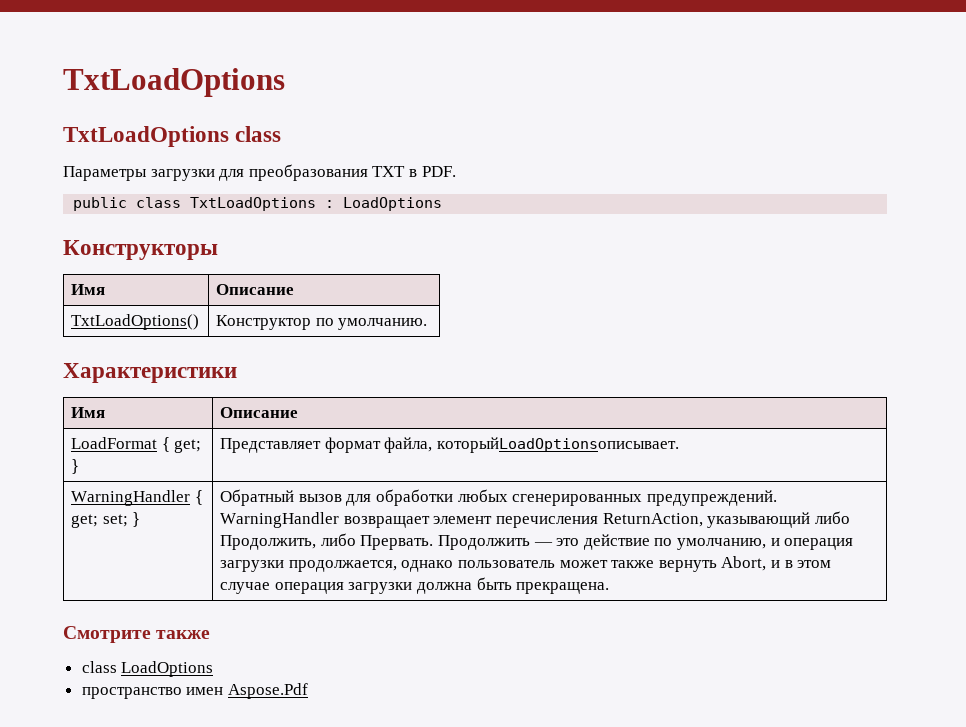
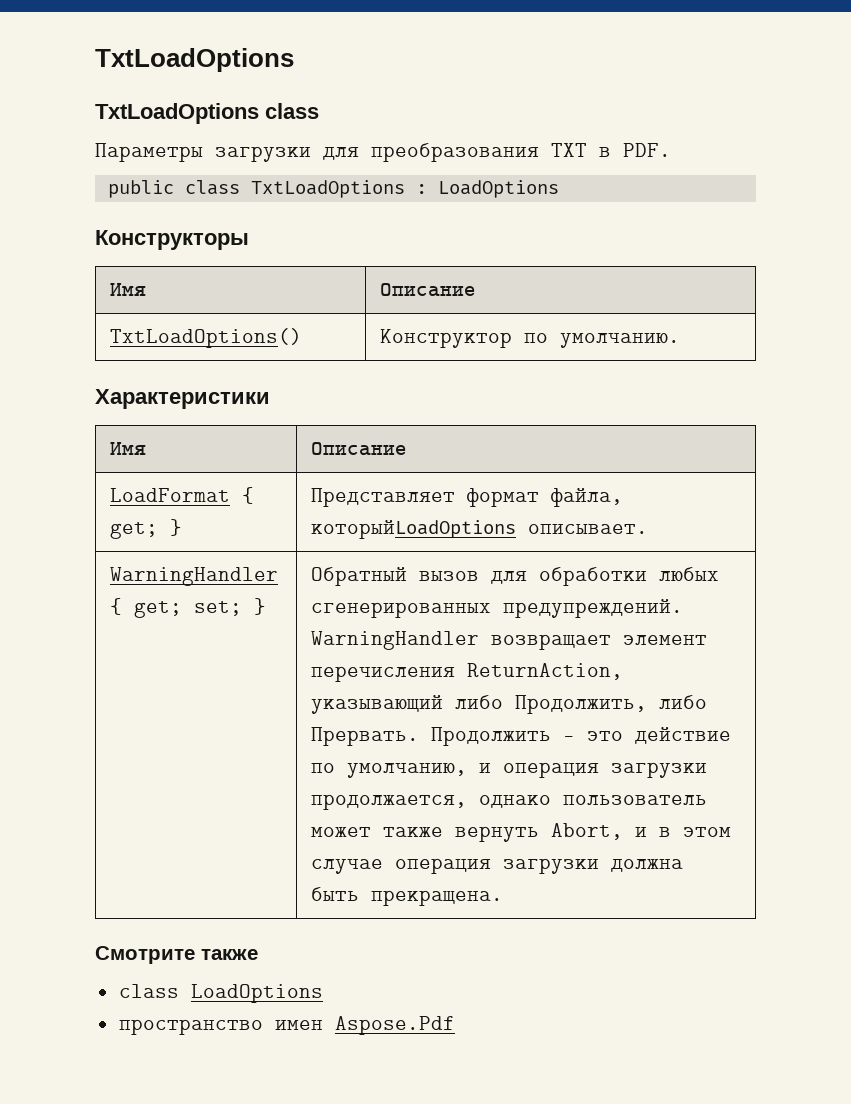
- LoadFormat { get; } | Представляет формат файла, которыйLoadOptionsописывает.
+ LoadFormat { get; } | Представляет формат файла, которыйLoadOptions описывает.

